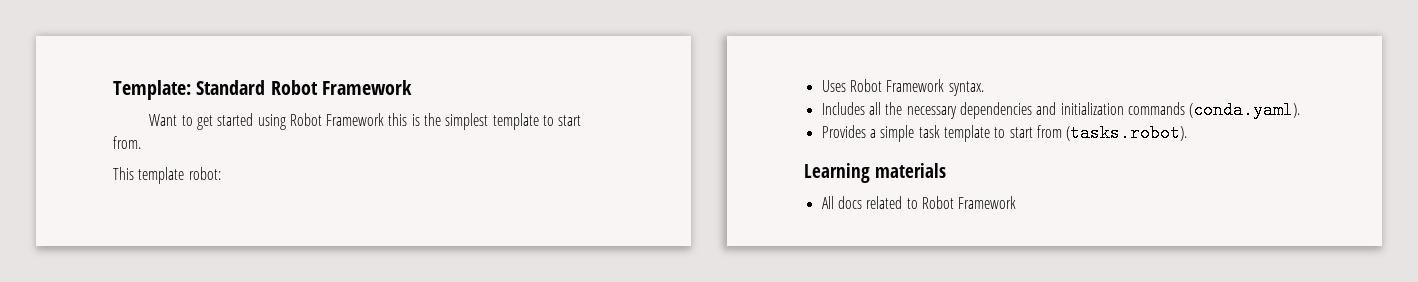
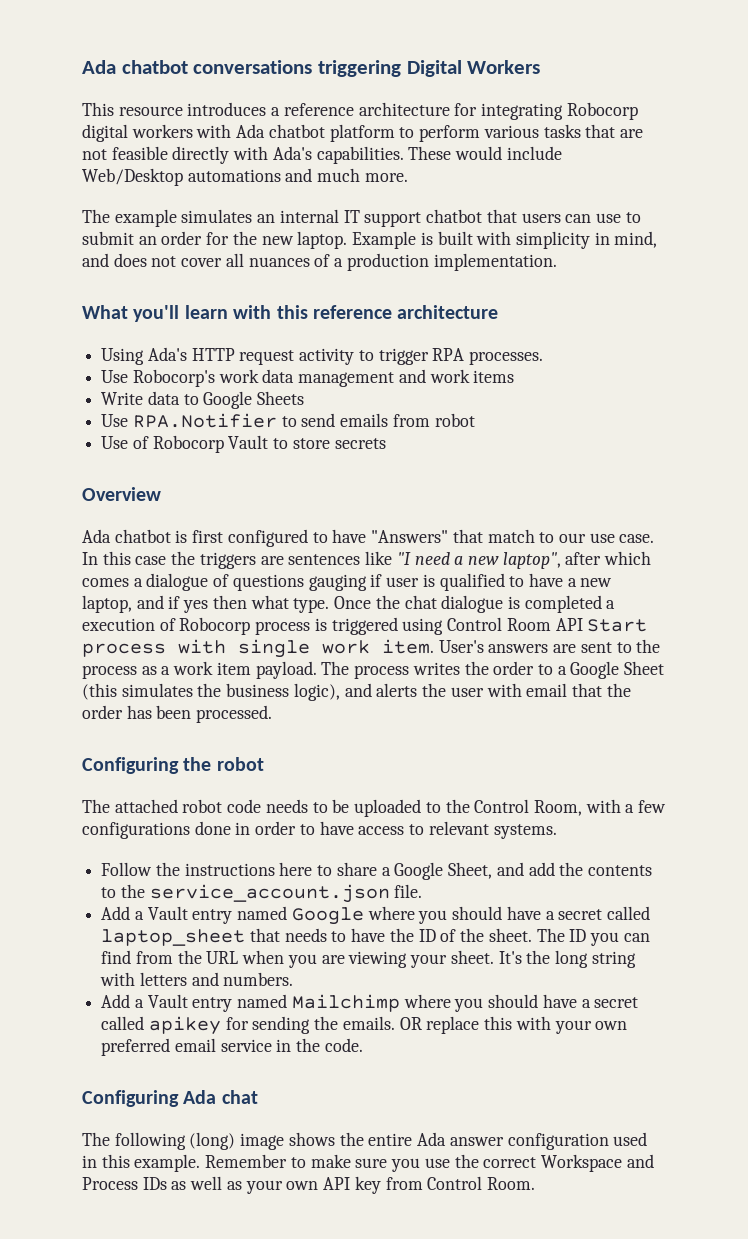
- Template: Standard Robot Framework
- Want to get started using Robot Framework this is the simplest template to start from.
- This template robot:
- Uses Robot Framework syntax.
- Includes all the necessary dependencies and initialization commands (conda.yaml).
- Provides a simple task template to start from (tasks.robot).
- Learning materials
- All docs related to Robot Framework
+ Ada chatbot conversations triggering Digital Workers
+ This resource introduces a reference architecture for integrating Robocorp digital workers with Ada chatbot platform to perform various tasks that are not feasible directly with Ada's capabilities. These would include Web/Desktop automations and much more.
+ The example simulates an internal IT support chatbot that users can use to submit an order for the new laptop. Example is built with simplicity in mind, and does not cover all nuances of a production implementation.
+ What you'll learn with this reference architecture
+ Using Ada's HTTP request activity to trigger RPA processes.
+ Use Robocorp's work data management and work items
+ Write data to Google Sheets
+ Use RPA.Notifier to send emails from robot
+ Use of Robocorp Vault to store secrets
+ Overview
+ Ada chatbot is first configured to have "Answers" that match to our use case. In this case the triggers are sentences like "I need a new laptop", after which comes a dialogue of questions gauging if user is qualified to have a new laptop, and if yes then what type. Once the chat dialogue is completed a execution of Robocorp process is triggered using Control Room API Start process with single work item. User's answers are sent to the process as a work item payload. The process writes the order to a Google Sheet (this simulates the business logic), and alerts the user with email that the order has been processed.
+ Configuring the robot
+ The attached robot code needs to be uploaded to the Control Room, with a few configurations done in order to have access to relevant systems.
+ Follow the instructions here to share a Google Sheet, and add the contents to the service_account.json file.
+ Add a Vault entry named Google where you should have a secret called laptop_sheet that needs to have the ID of the sheet. The ID you can find from the URL when you are viewing your sheet. It's the long string with letters and numbers.
+ Add a Vault entry named Mailchimp where you should have a secret called apikey for sending the emails. OR replace this with your own preferred email service in the code.
+ Configuring Ada chat
+ The following (long) image shows the entire Ada answer configuration used in this example. Remember to make sure you use the correct Workspace and Process IDs as well as your own API key from Control Room.

